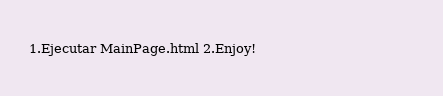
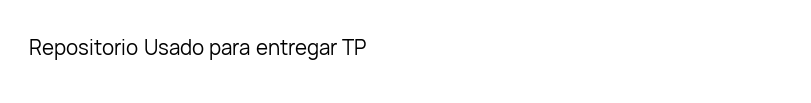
- 1.Ejecutar MainPage.html 2.Enjoy!
+ Repositorio Usado para entregar TP

